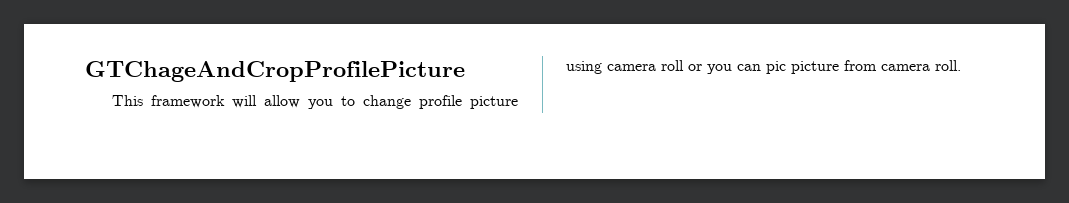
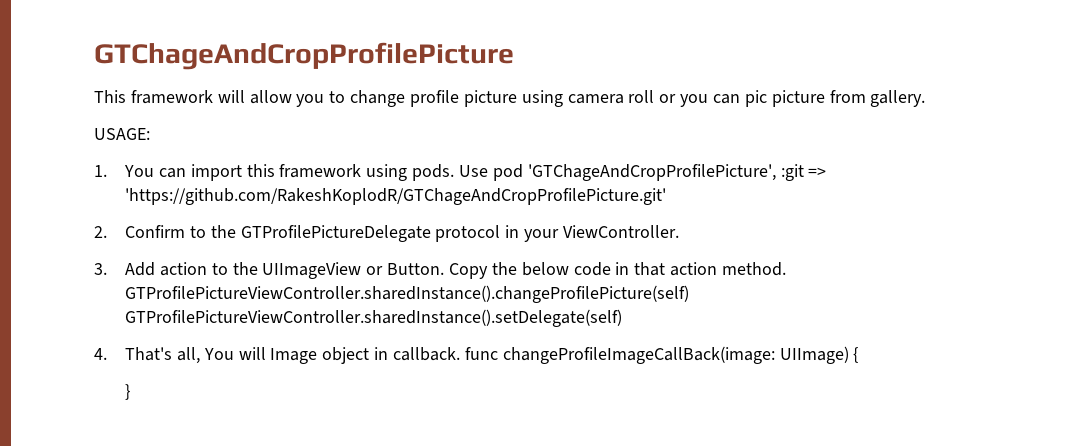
- This framework will allow you to change profile picture using camera roll or you can pic picture from camera roll.
+ This framework will allow you to change profile picture using camera roll or you can pic picture from gallery.
+ USAGE:
+ 1. You can import this framework using pods. Use pod 'GTChageAndCropProfilePicture', :git => 'https://github.com/RakeshKoplodR/GTChageAndCropProfilePicture.git'
+ 2. Confirm to the GTProfilePictureDelegate protocol in your ViewController.
+ 3. Add action to the UIImageView or Button. Copy the below code in that action method. GTProfilePictureViewController.sharedInstance().changeProfilePicture(self) GTProfilePictureViewController.sharedInstance().setDelegate(self)
+ 4. That's all, You will Image object in callback. func changeProfileImageCallBack(image: UIImage) {
+ }

